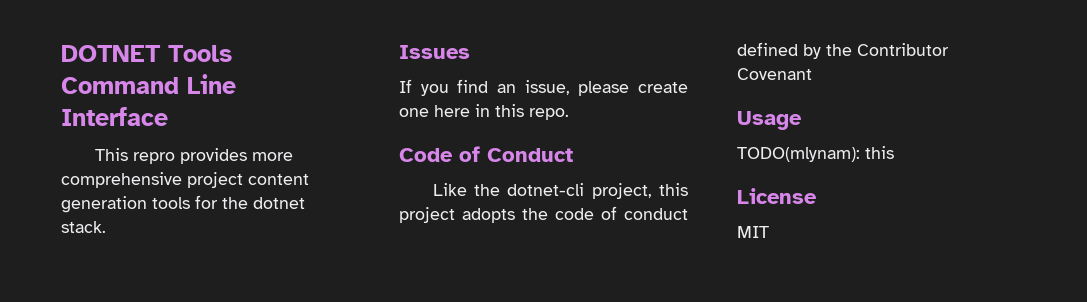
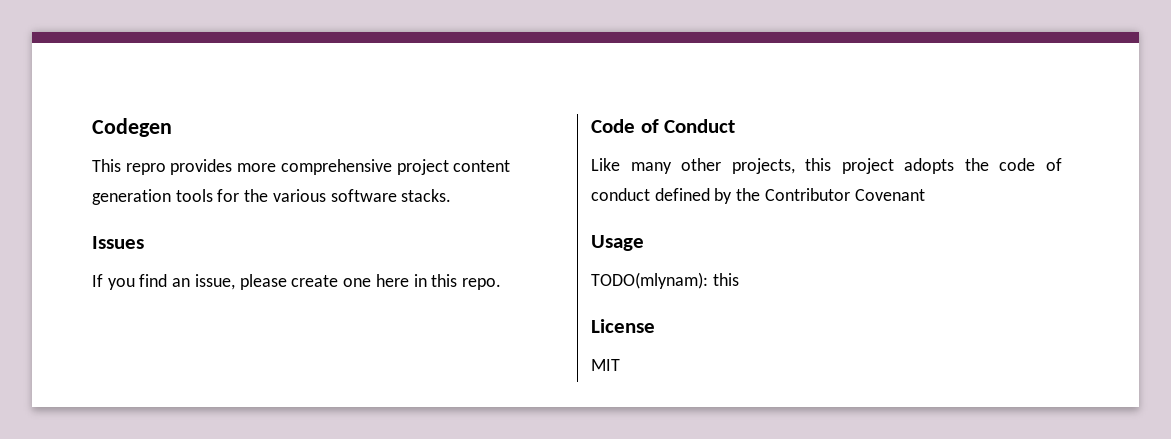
- DOTNET Tools Command Line Interface
+ Codegen
- This repro provides more comprehensive project content generation tools for the dotnet stack.
+ This repro provides more comprehensive project content generation tools for the various software stacks.
- Like the dotnet-cli project, this project adopts the code of conduct defined by the Contributor Covenant
+ Like many other projects, this project adopts the code of conduct defined by the Contributor Covenant

